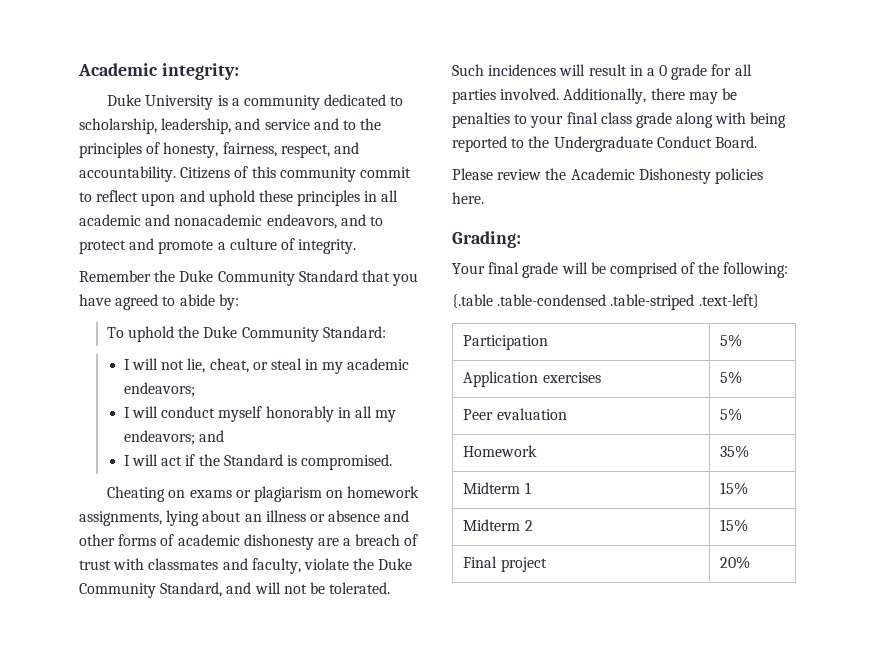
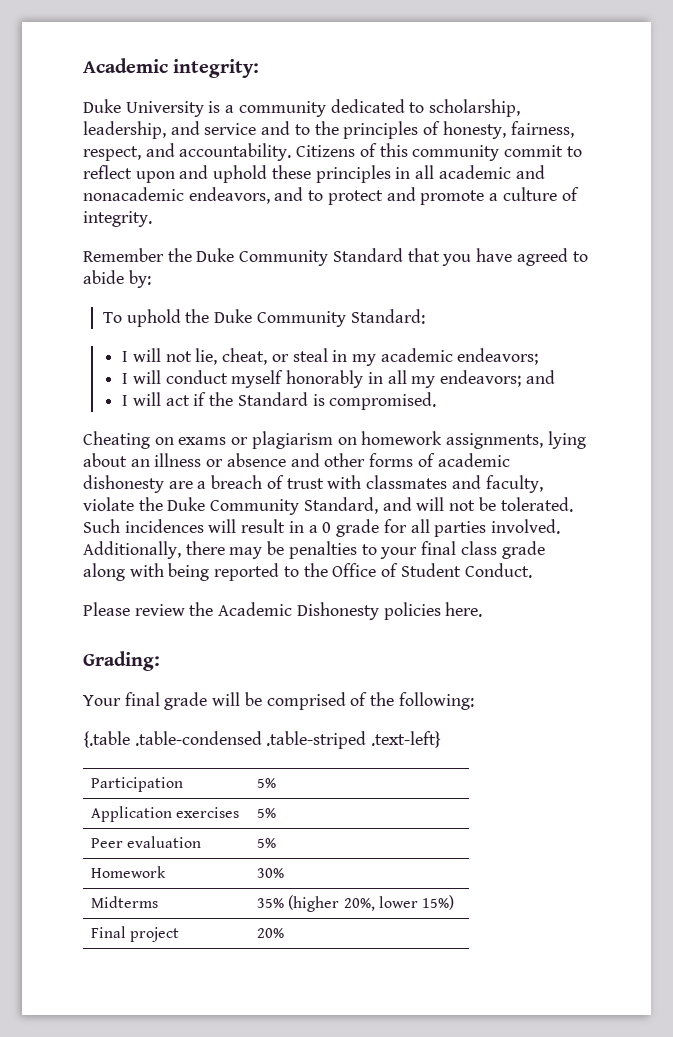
- Additionally, there may be penalties to your final class grade along with being reported to the Undergraduate Conduct Board.
+ Additionally, there may be penalties to your final class grade along with being reported to the Office of Student Conduct.
- Homework | 35%
- Midterm 1 | 15%
- Midterm 2 | 15%
+ Homework | 30%
+ Midterms | 35% (higher 20%, lower 15%)

